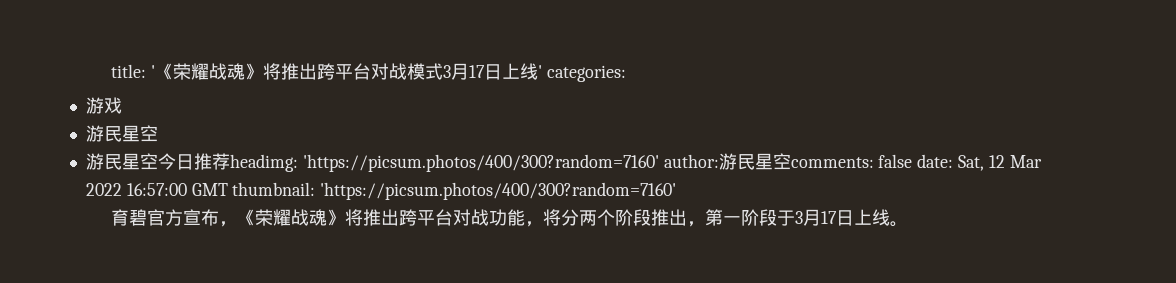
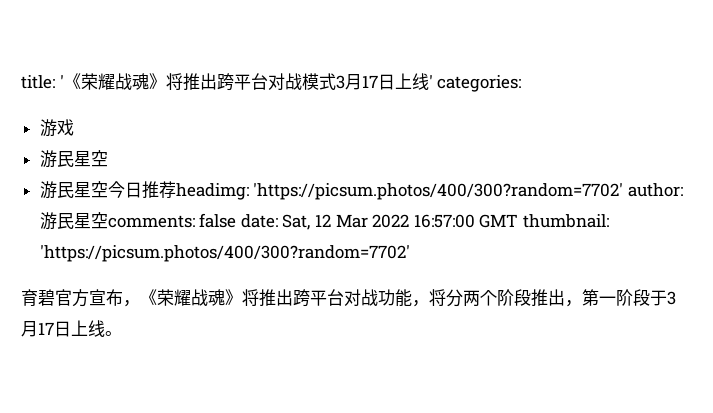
- 游民星空今日推荐headimg: 'https://picsum.photos/400/300?random=7160' author:游民星空comments: false date: Sat, 12 Mar 2022 16:57:00 GMT thumbnail: 'https://picsum.photos/400/300?random=7160'
+ 游民星空今日推荐headimg: 'https://picsum.photos/400/300?random=7702' author:游民星空comments: false date: Sat, 12 Mar 2022 16:57:00 GMT thumbnail: 'https://picsum.photos/400/300?random=7702'

